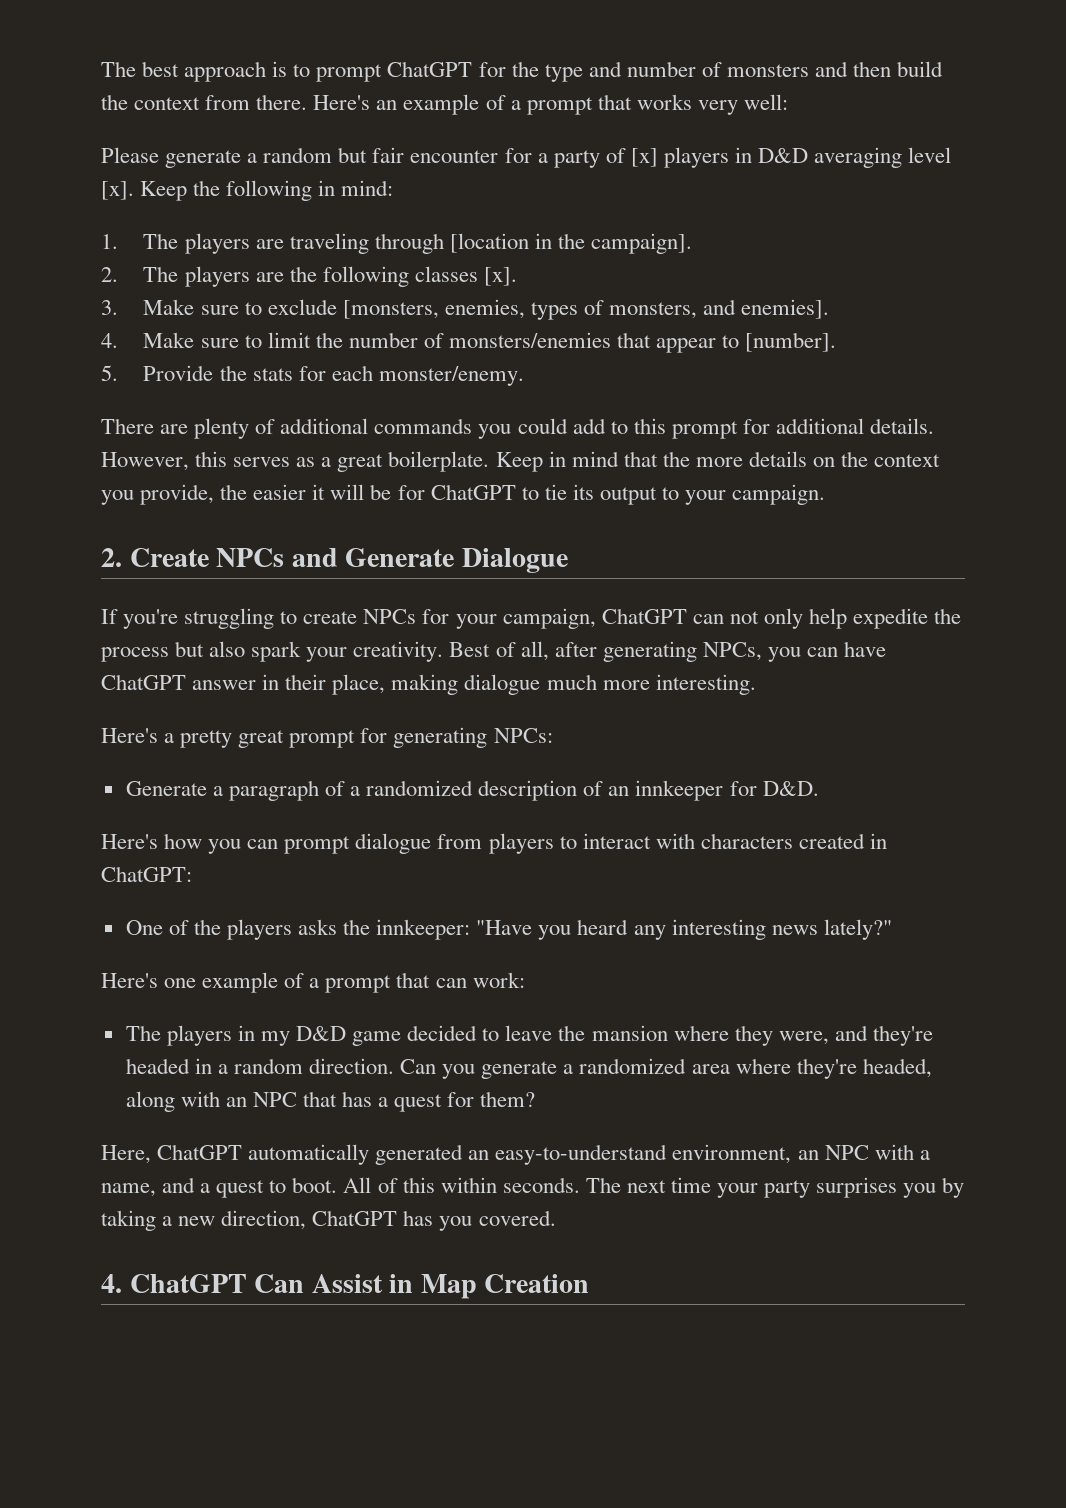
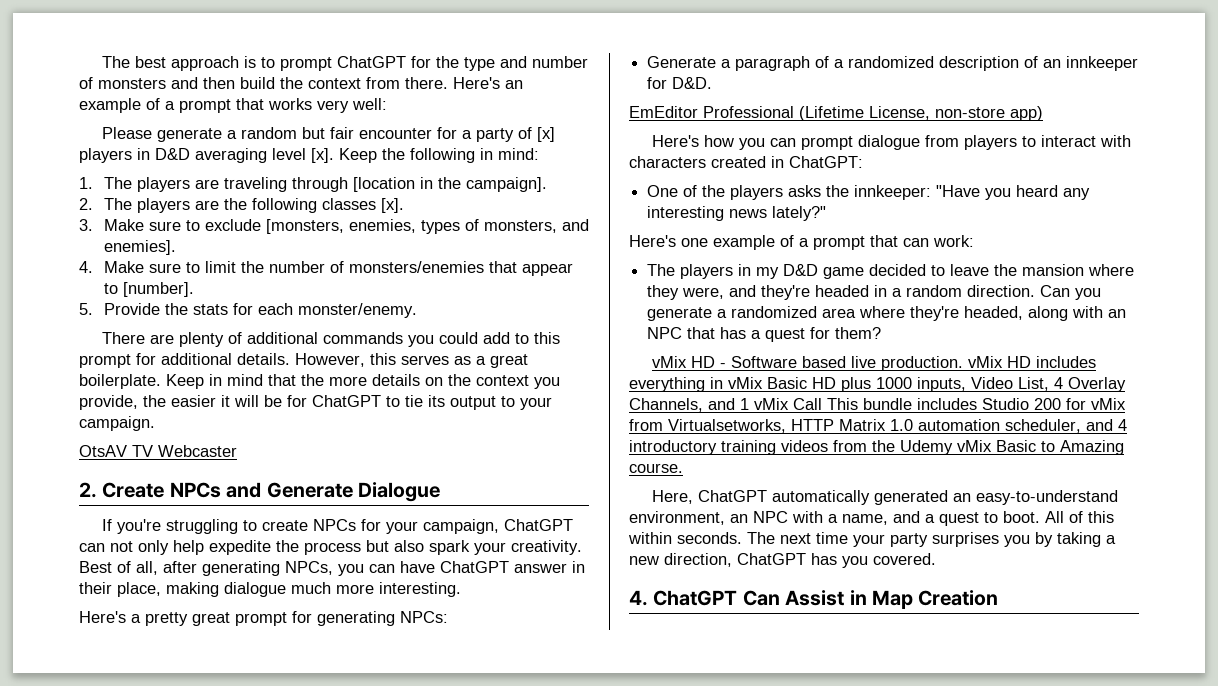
+ OtsAV TV Webcaster
+ EmEditor Professional (Lifetime License, non-store app)
+ vMix HD - Software based live production. vMix HD includes everything in vMix Basic HD plus 1000 inputs, Video List, 4 Overlay Channels, and 1 vMix Call This bundle includes Studio 200 for vMix from Virtualsetworks, HTTP Matrix 1.0 automation scheduler, and 4 introductory training videos from the Udemy vMix Basic to Amazing course.

